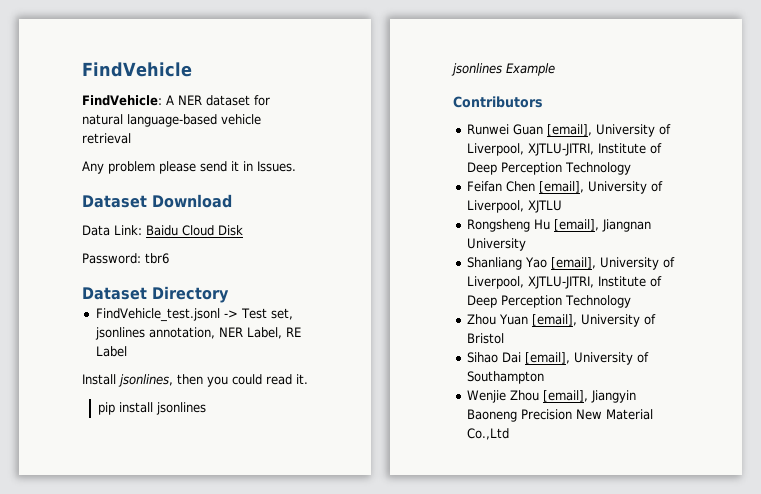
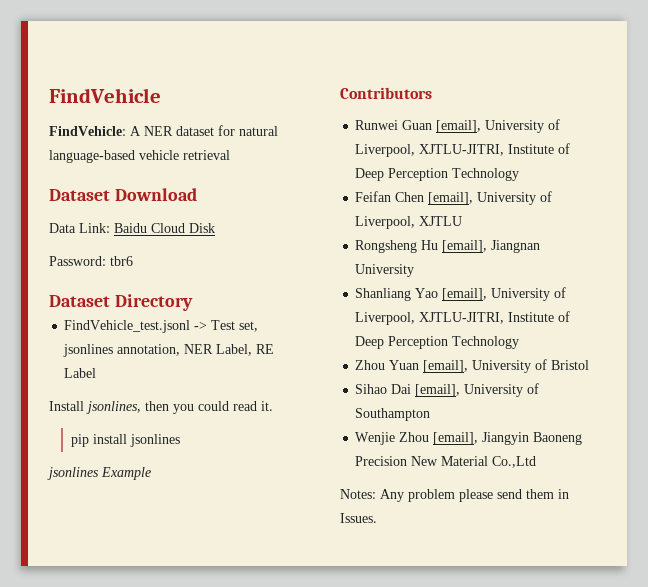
- Any problem please send it in Issues.
+ Notes: Any problem please send them in Issues.

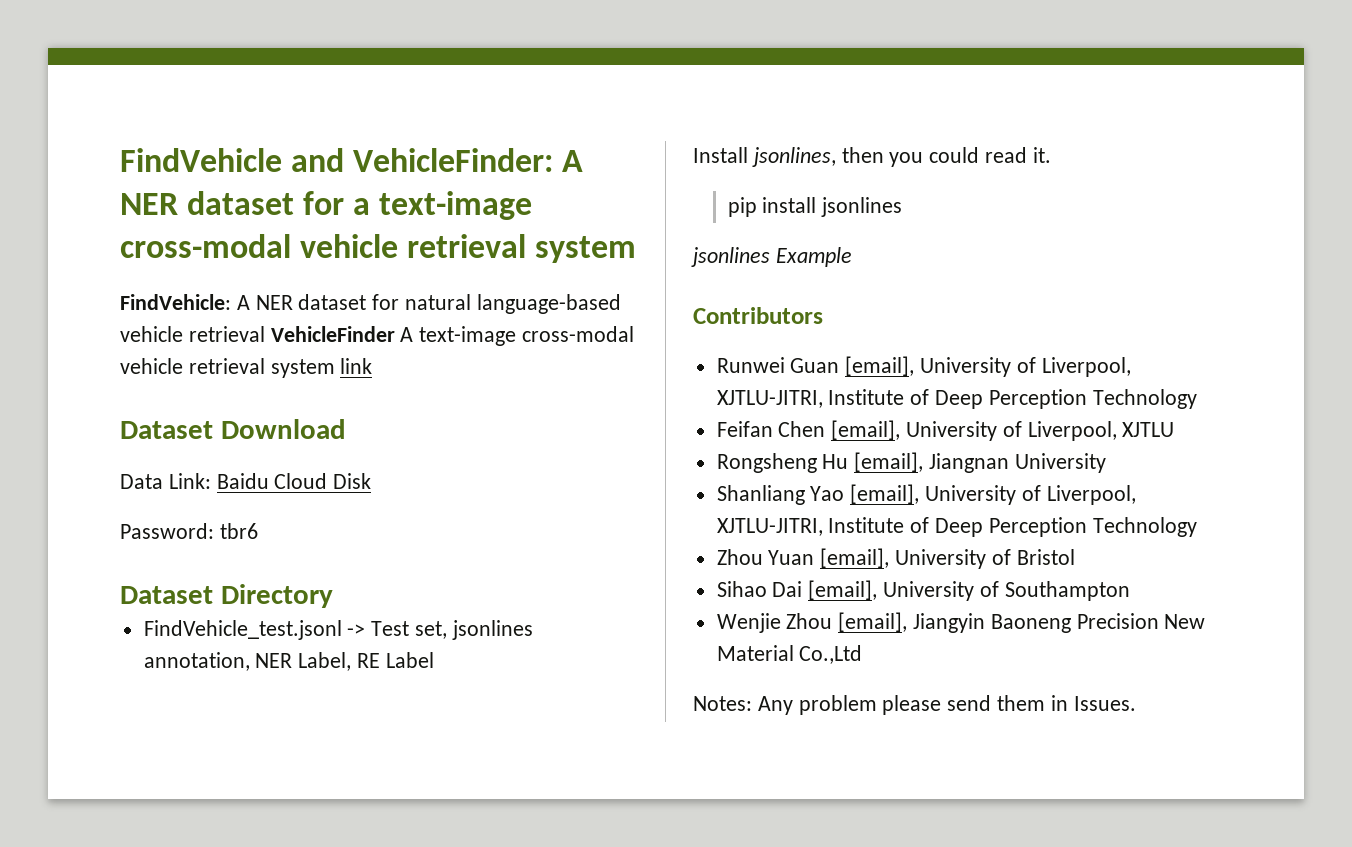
- FindVehicle
+ FindVehicle and VehicleFinder: A NER dataset for a text-image cross-modal vehicle retrieval system
- FindVehicle: A NER dataset for natural language-based vehicle retrieval
+ FindVehicle: A NER dataset for natural language-based vehicle retrieval VehicleFinder A text-image cross-modal vehicle retrieval system link

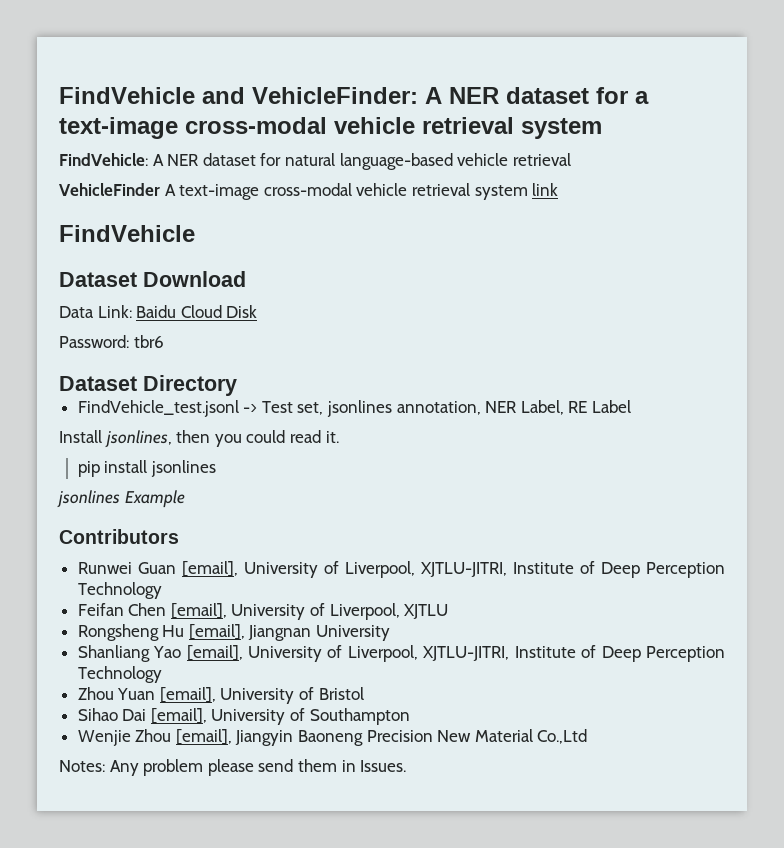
- FindVehicle: A NER dataset for natural language-based vehicle retrieval VehicleFinder A text-image cross-modal vehicle retrieval system link
+ FindVehicle: A NER dataset for natural language-based vehicle retrieval
+ VehicleFinder A text-image cross-modal vehicle retrieval system link
+ FindVehicle

